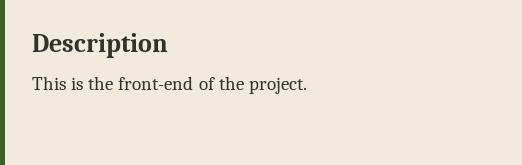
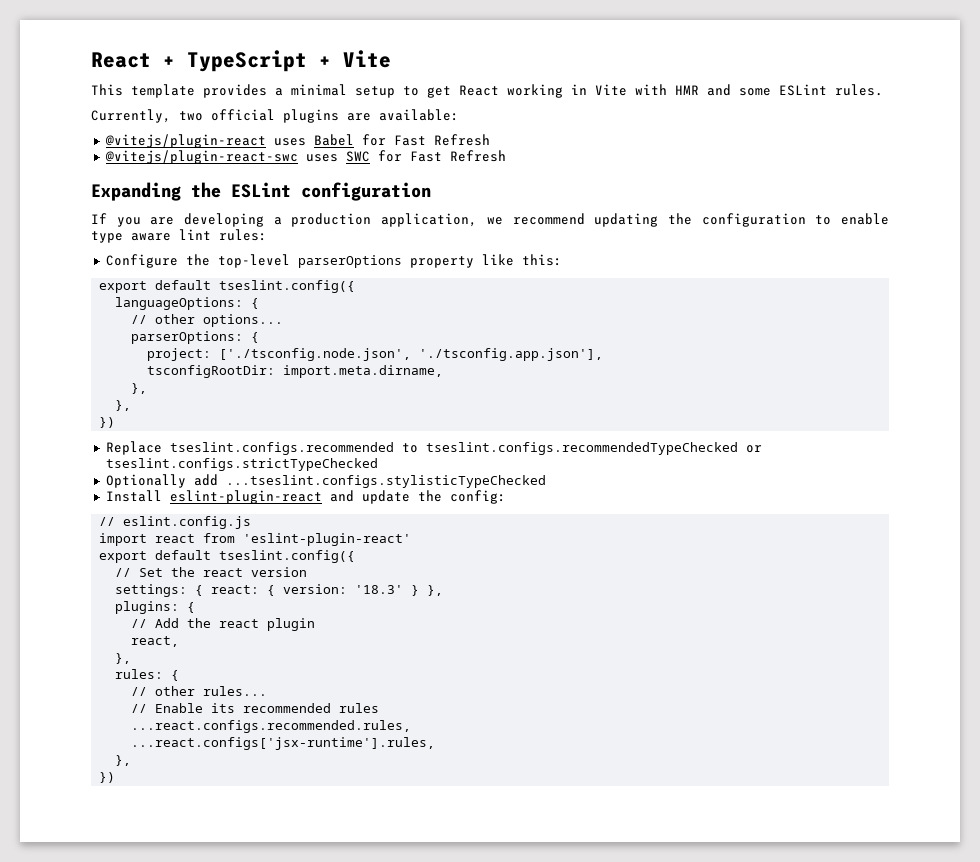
- Description
- This is the front-end of the project.
+ React + TypeScript + Vite
+ This template provides a minimal setup to get React working in Vite with HMR and some ESLint rules.
+ Currently, two official plugins are available:
+ @vitejs/plugin-react uses Babel for Fast Refresh
+ @vitejs/plugin-react-swc uses SWC for Fast Refresh
+ Expanding the ESLint configuration
+ If you are developing a production application, we recommend updating the configuration to enable type aware lint rules:
+ Configure the top-level parserOptions property like this:
+ export default tseslint.config({
+ languageOptions: {
+ // other options...
+ parserOptions: {
+ project: ['./tsconfig.node.json', './tsconfig.app.json'],
+ tsconfigRootDir: import.meta.dirname,
+ },
+ },
+ })
+ Replace tseslint.configs.recommended to tseslint.configs.recommendedTypeChecked or tseslint.configs.strictTypeChecked
+ Optionally add ...tseslint.configs.stylisticTypeChecked
+ Install eslint-plugin-react and update the config:
+ // eslint.config.js
+ import react from 'eslint-plugin-react'
+ export default tseslint.config({
+ // Set the react version
+ settings: { react: { version: '18.3' } },
+ plugins: {
+ // Add the react plugin
+ react,
+ },
+ rules: {
+ // other rules...
+ // Enable its recommended rules
+ ...react.configs.recommended.rules,
+ ...react.configs['jsx-runtime'].rules,
+ },
+ })

